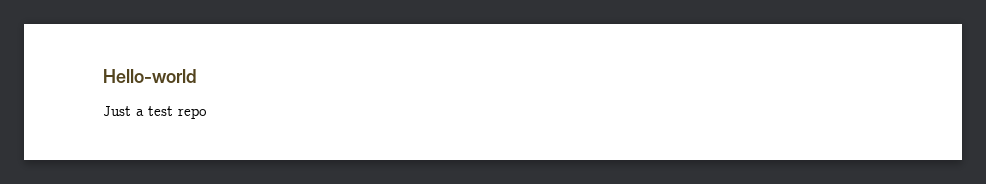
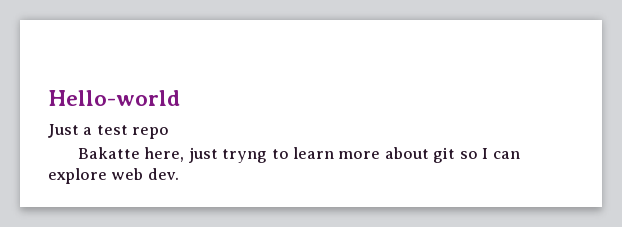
+ Bakatte here, just tryng to learn more about git so I can explore web dev.

